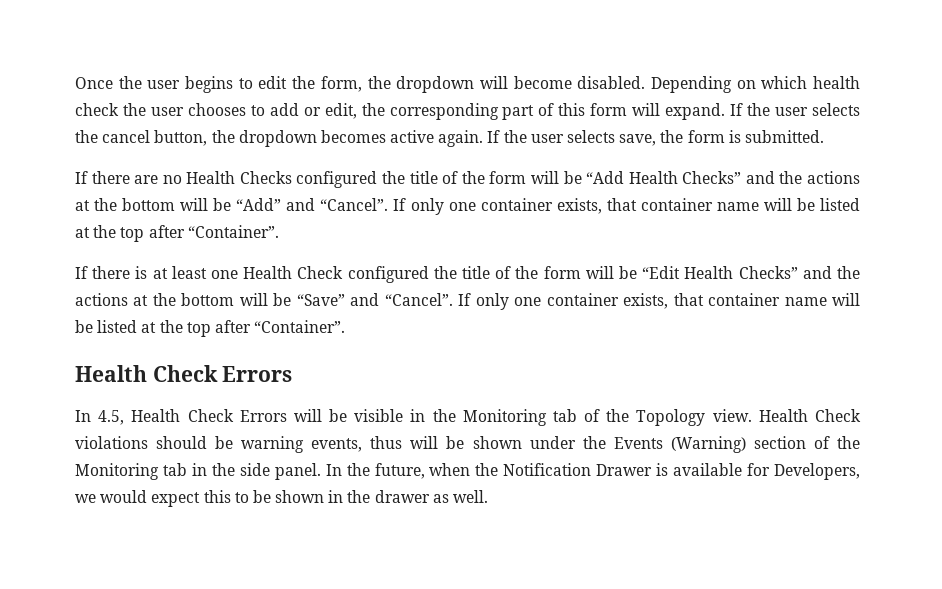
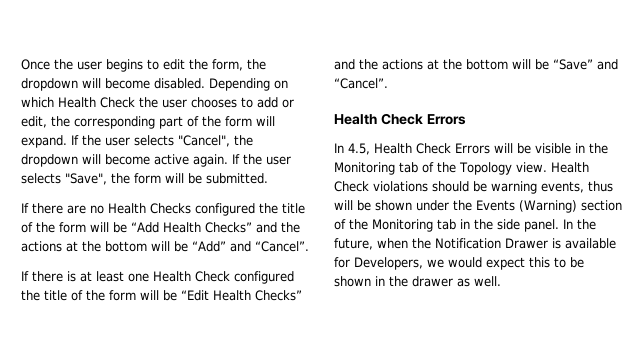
- Depending on which health check the user chooses to add or edit, the corresponding part of this form will expand.
+ Depending on which Health Check the user chooses to add or edit, the corresponding part of the form will expand.
- If the user selects the cancel button, the dropdown becomes active again.
+ If the user selects "Cancel", the dropdown will become active again.
- If the user selects save, the form is submitted.
+ If the user selects "Save", the form will be submitted.
- If there are no Health Checks configured the title of the form will be “Add Health Checks” and the actions at the bottom will be “Add” and “Cancel”. If only one container exists, that container name will be listed at the top after “Container”.
+ If there are no Health Checks configured the title of the form will be “Add Health Checks” and the actions at the bottom will be “Add” and “Cancel”.
- If there is at least one Health Check configured the title of the form will be “Edit Health Checks” and the actions at the bottom will be “Save” and “Cancel”. If only one container exists, that container name will be listed at the top after “Container”.
+ If there is at least one Health Check configured the title of the form will be “Edit Health Checks” and the actions at the bottom will be “Save” and “Cancel”.

